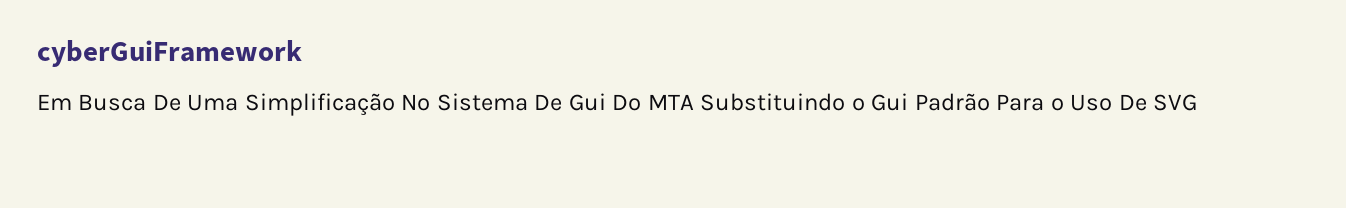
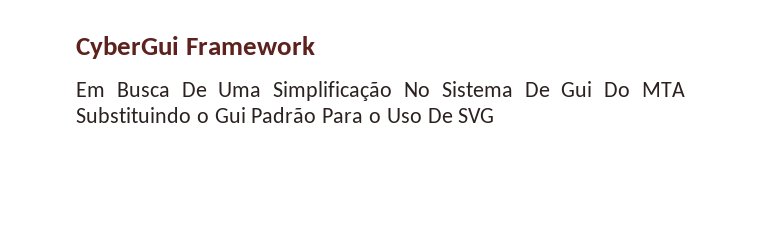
- cyberGuiFramework
+ CyberGui Framework

